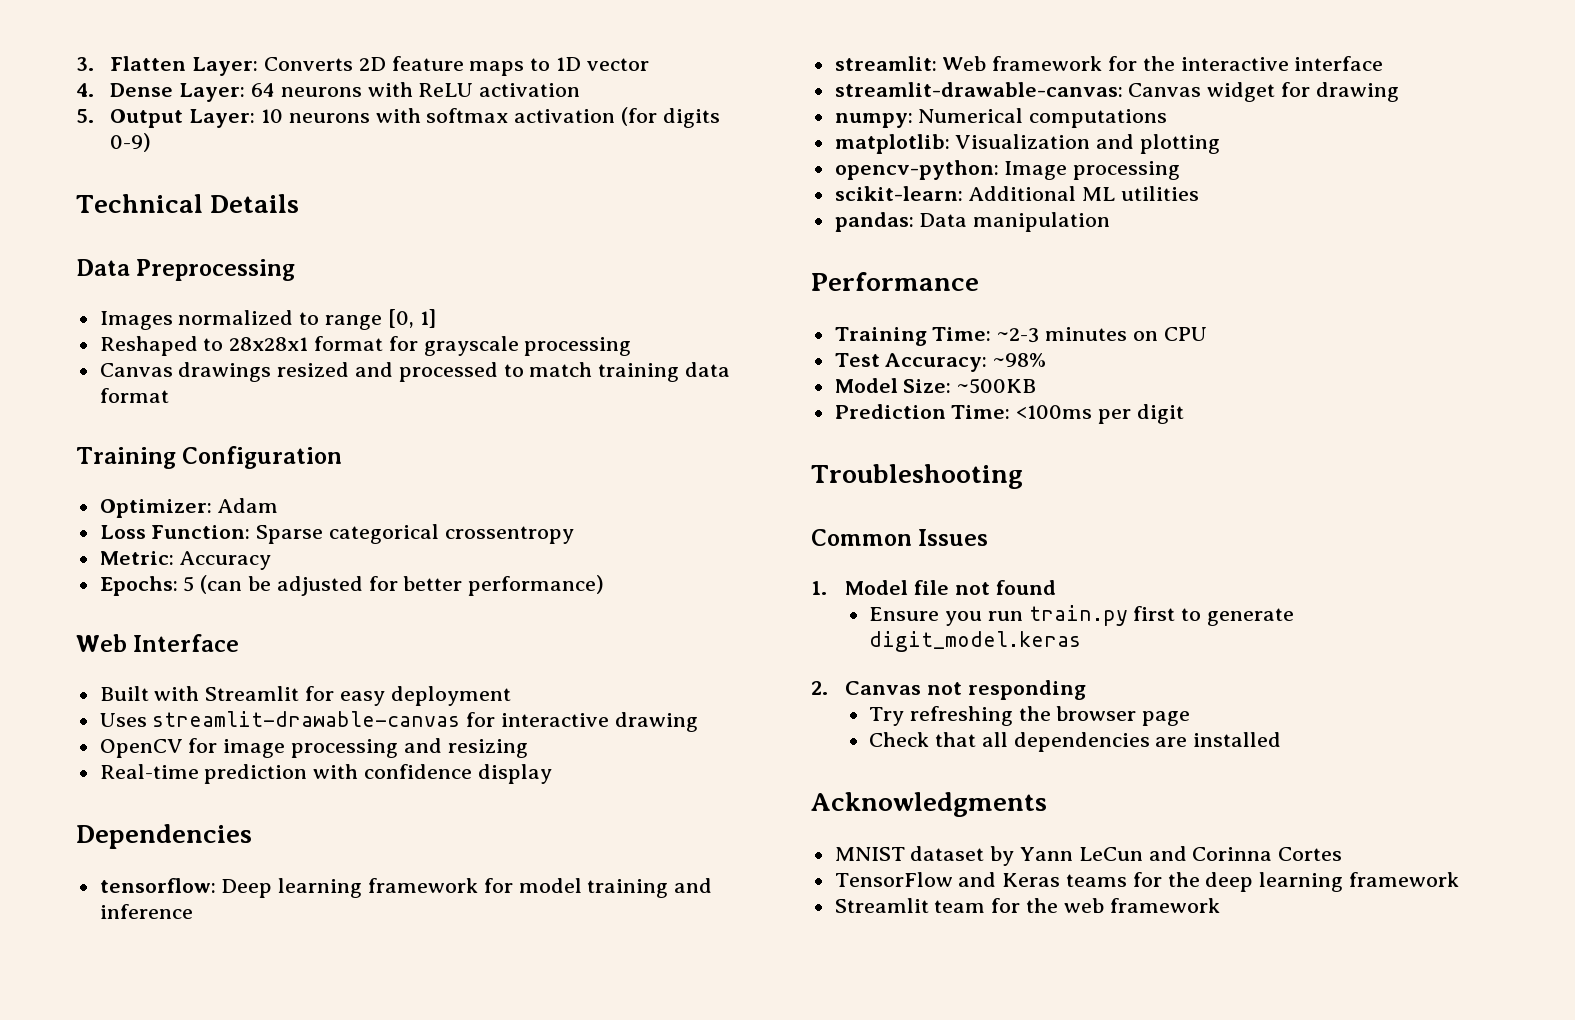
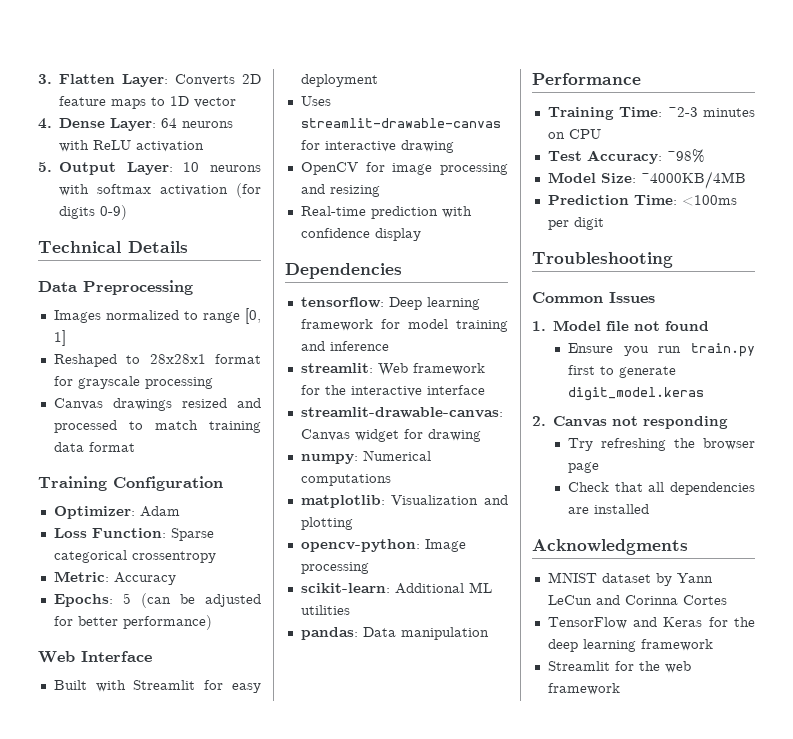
- Model Size: ~500KB
+ Model Size: ~4000KB/4MB
- TensorFlow and Keras teams for the deep learning framework
+ TensorFlow and Keras for the deep learning framework
- Streamlit team for the web framework
+ Streamlit for the web framework

